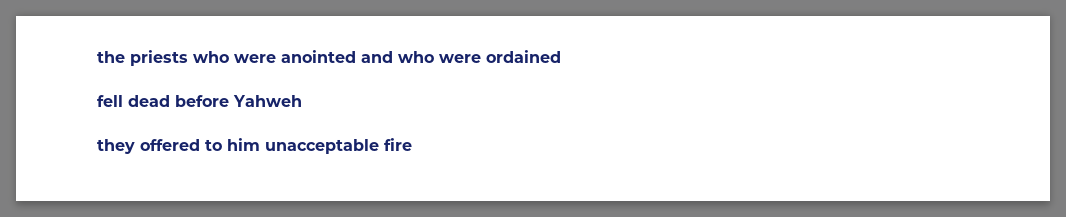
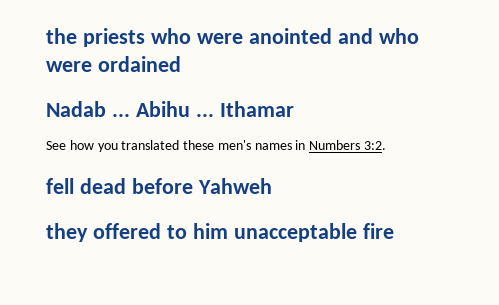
+ Nadab ... Abihu ... Ithamar
+ See how you translated these men's names in Numbers 3:2.

